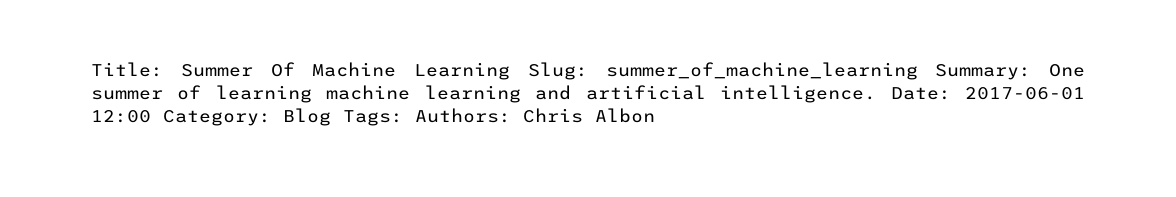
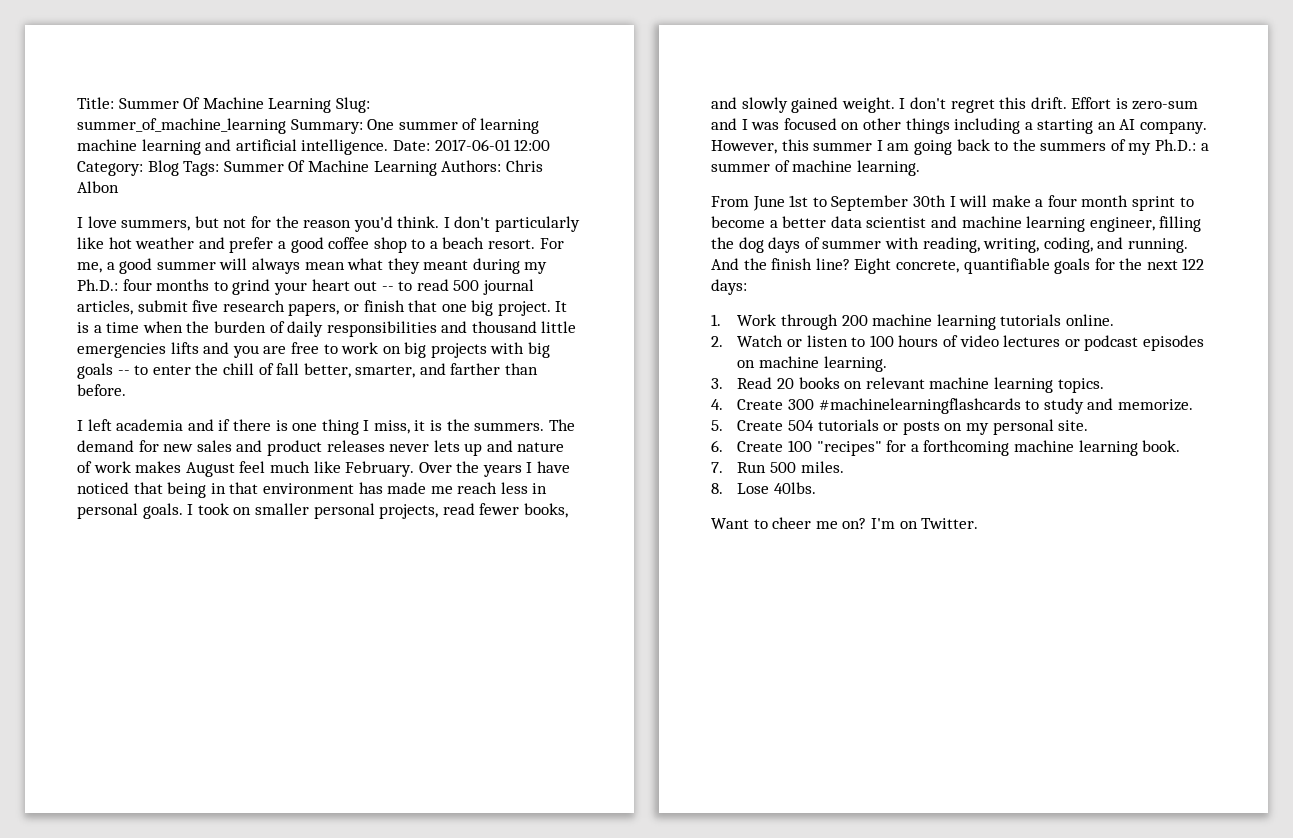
- Date: 2017-06-01 12:00 Category: Blog Tags: Authors: Chris Albon
+ Date: 2017-06-01 12:00 Category: Blog Tags: Summer Of Machine Learning Authors: Chris Albon
+ I love summers, but not for the reason you'd think. I don't particularly like hot weather and prefer a good coffee shop to a beach resort. For me, a good summer will always mean what they meant during my Ph.D.: four months to grind your heart out -- to read 500 journal articles, submit five research papers, or finish that one big project. It is a time when the burden of daily responsibilities and thousand little emergencies lifts and you are free to work on big projects with big goals -- to enter the chill of fall better, smarter, and farther than before.
+ I left academia and if there is one thing I miss, it is the summers. The demand for new sales and product releases never lets up and nature of work makes August feel much like February. Over the years I have noticed that being in that environment has made me reach less in personal goals. I took on smaller personal projects, read fewer books, and slowly gained weight. I don't regret this drift. Effort is zero-sum and I was focused on other things including a starting an AI company. However, this summer I am going back to the summers of my Ph.D.: a summer of machine learning.
+ From June 1st to September 30th I will make a four month sprint to become a better data scientist and machine learning engineer, filling the dog days of summer with reading, writing, coding, and running. And the finish line? Eight concrete, quantifiable goals for the next 122 days:
+ 1. Work through 200 machine learning tutorials online.
+ 2. Watch or listen to 100 hours of video lectures or podcast episodes on machine learning.
+ 3. Read 20 books on relevant machine learning topics.
+ 4. Create 300 #machinelearningflashcards to study and memorize.
+ 5. Create 504 tutorials or posts on my personal site.
+ 6. Create 100 "recipes" for a forthcoming machine learning book.
+ 7. Run 500 miles.
+ 8. Lose 40lbs.
+ Want to cheer me on? I'm on Twitter.

